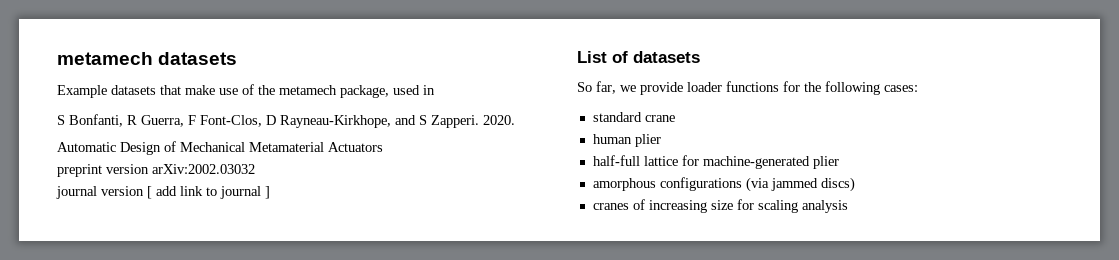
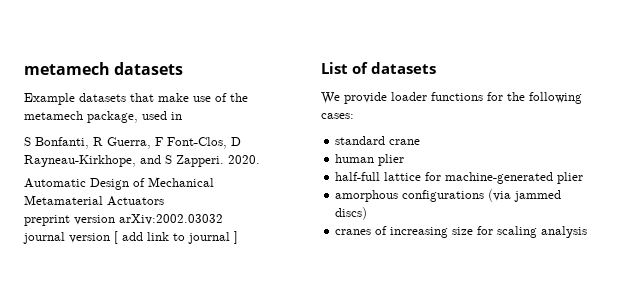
- So far, we provide loader functions for the following cases:
+ We provide loader functions for the following cases:

